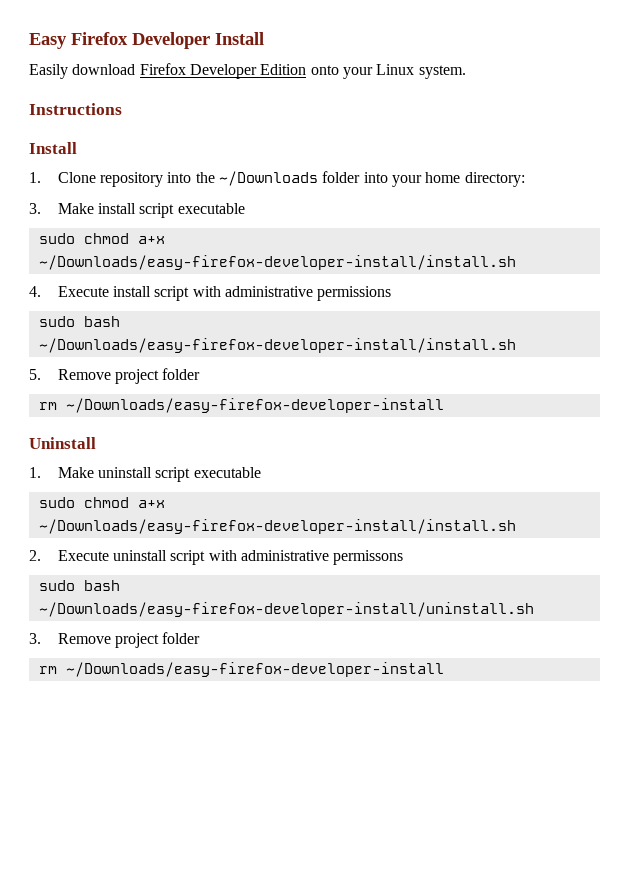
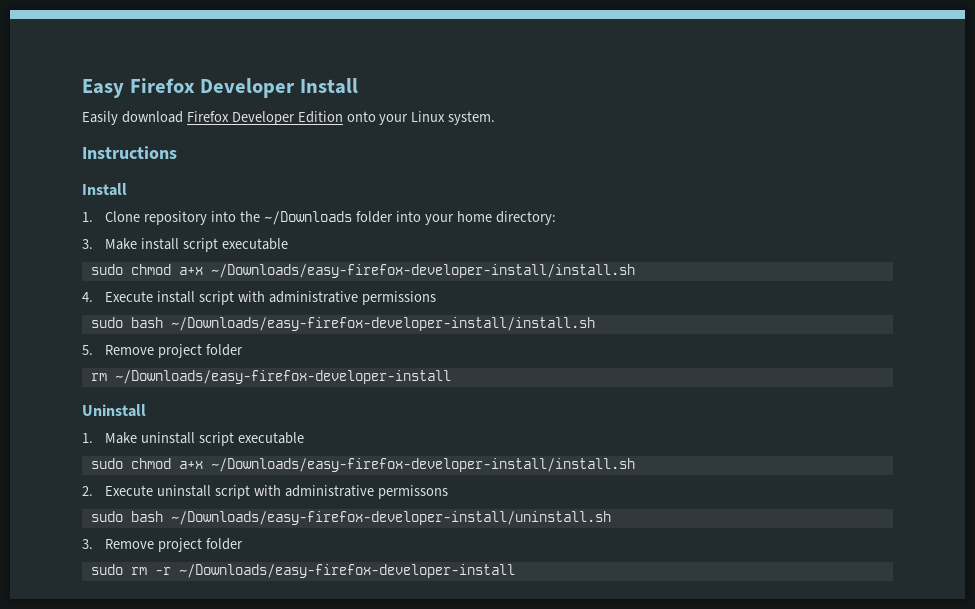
  3. Remove project folder
- rm ~/Downloads/easy-firefox-developer-install
+ sudo rm -r ~/Downloads/easy-firefox-developer-install

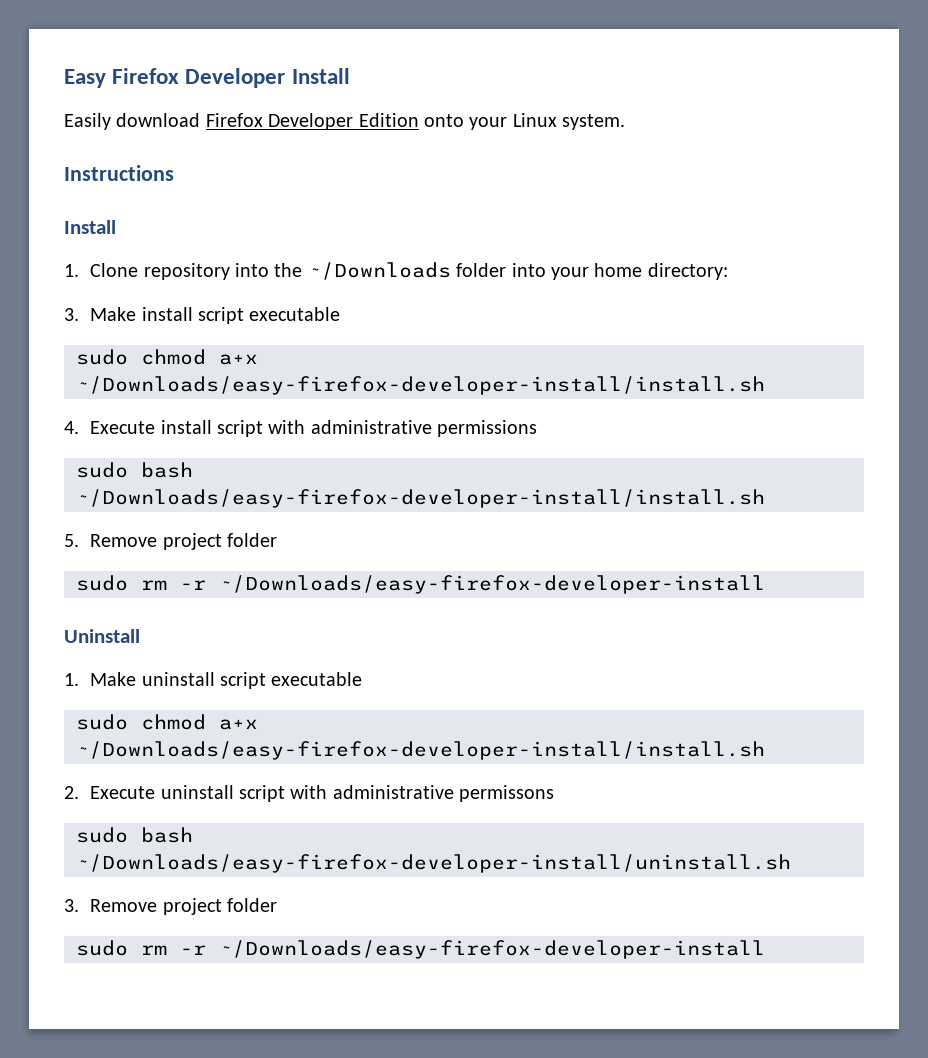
  5. Remove project folder
- rm ~/Downloads/easy-firefox-developer-install
+ sudo rm -r ~/Downloads/easy-firefox-developer-install

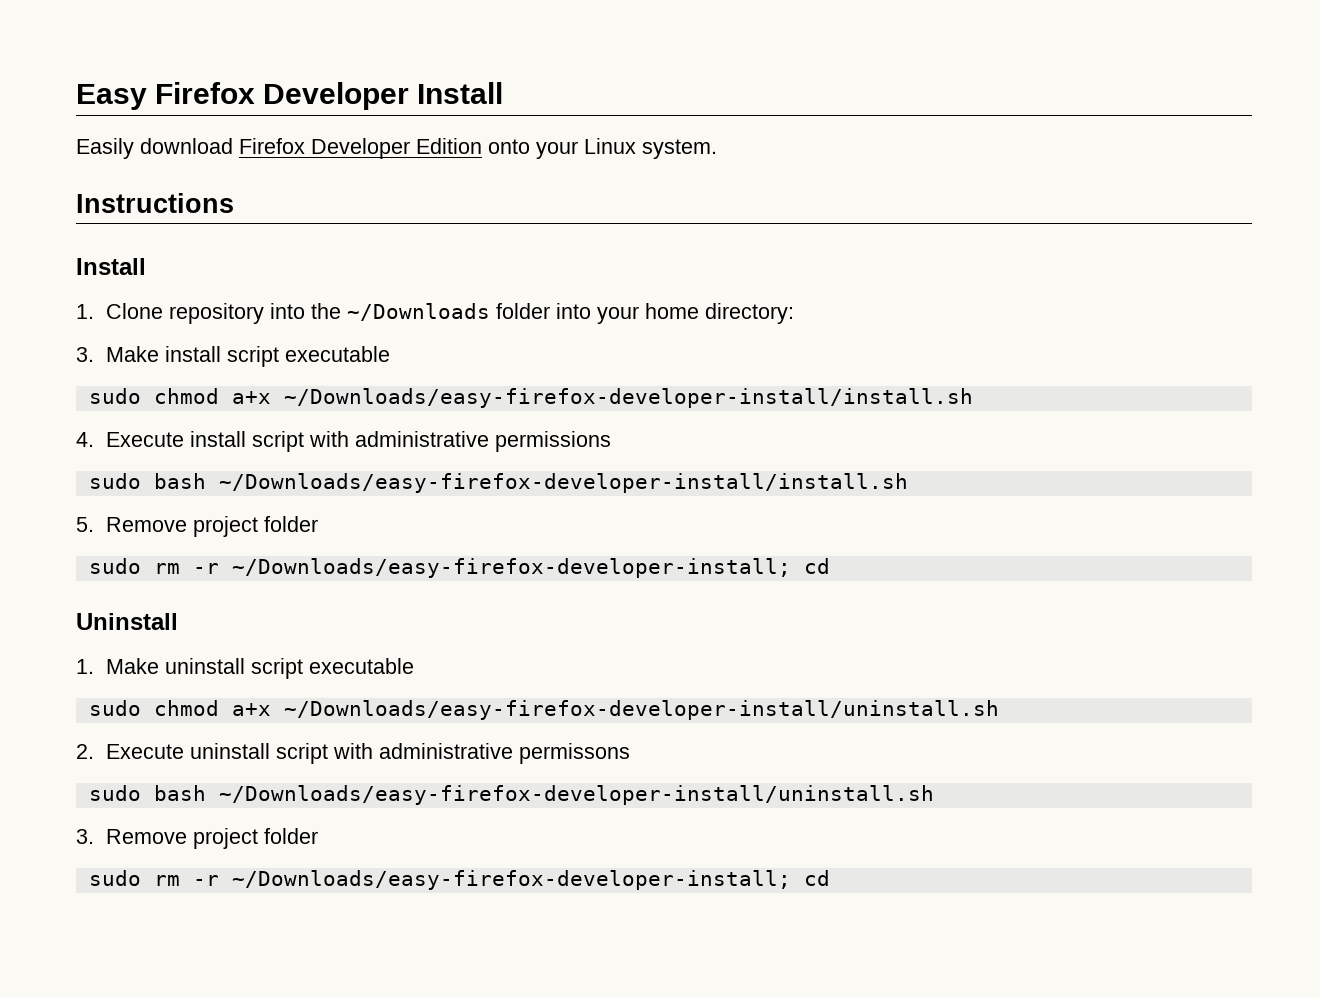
  5. Remove project folder
- sudo rm -r ~/Downloads/easy-firefox-developer-install
+ sudo rm -r ~/Downloads/easy-firefox-developer-install; cd
  1. Make uninstall script executable
- sudo chmod a+x ~/Downloads/easy-firefox-developer-install/install.sh
+ sudo chmod a+x ~/Downloads/easy-firefox-developer-install/uninstall.sh
  3. Remove project folder
- sudo rm -r ~/Downloads/easy-firefox-developer-install
+ sudo rm -r ~/Downloads/easy-firefox-developer-install; cd

